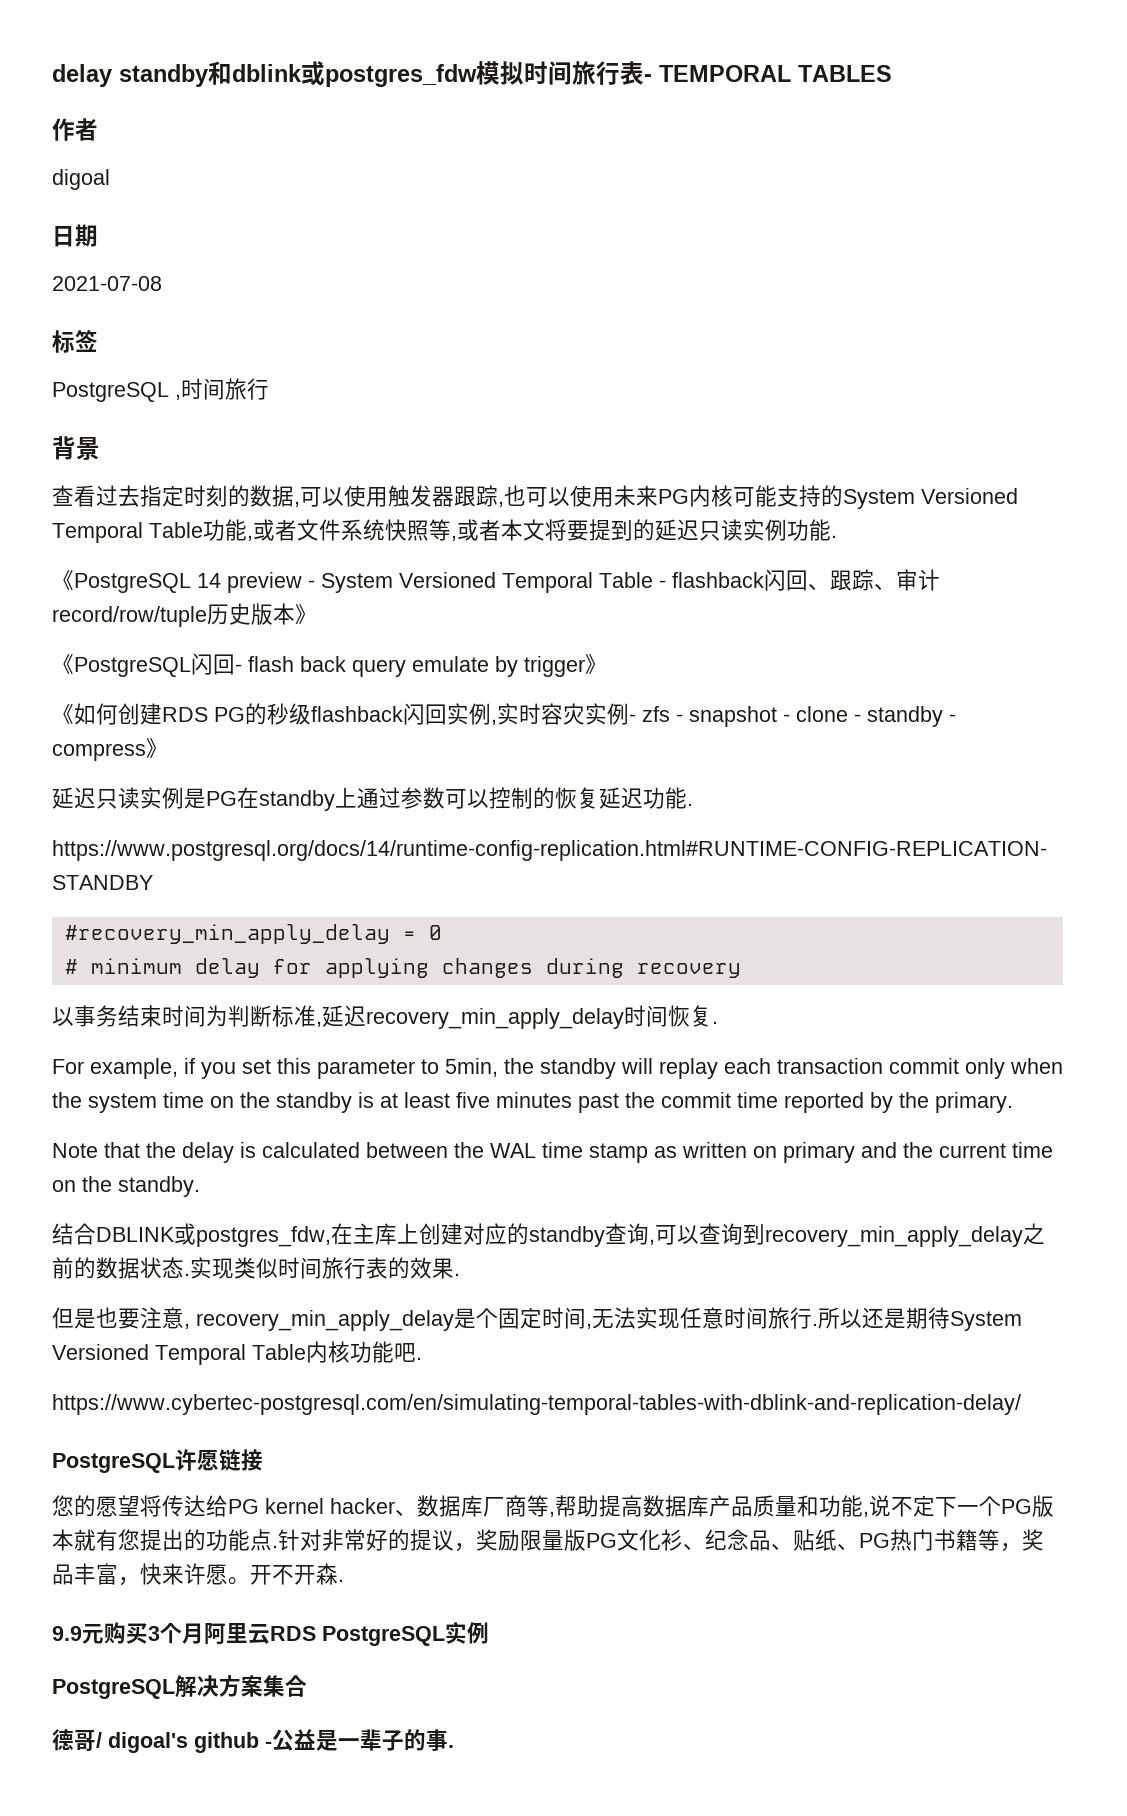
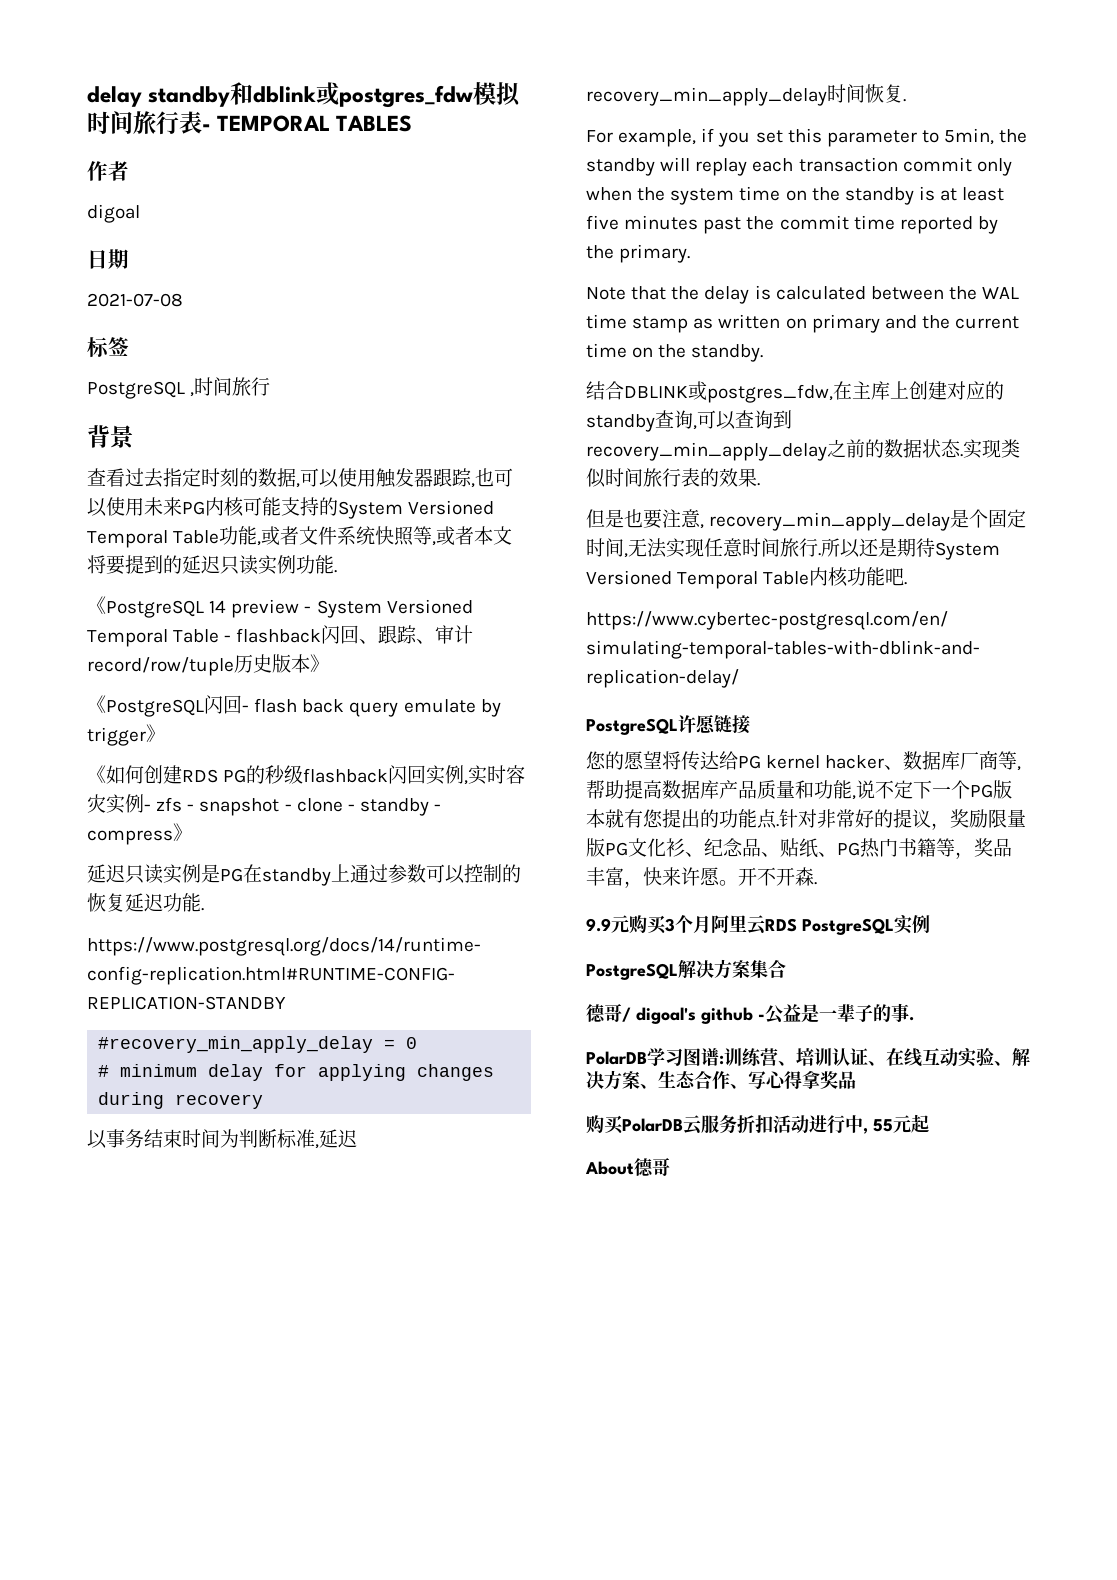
+ PolarDB学习图谱:训练营、培训认证、在线互动实验、解决方案、生态合作、写心得拿奖品
+ 购买PolarDB云服务折扣活动进行中, 55元起
+ About德哥

